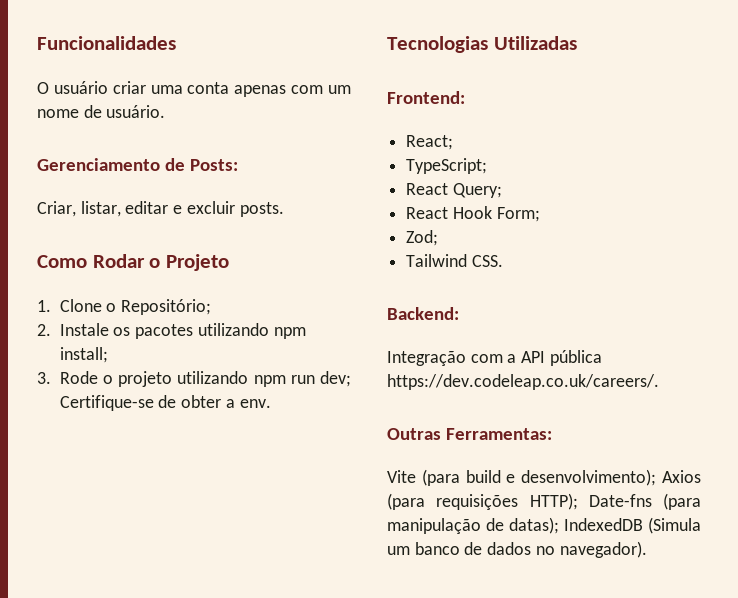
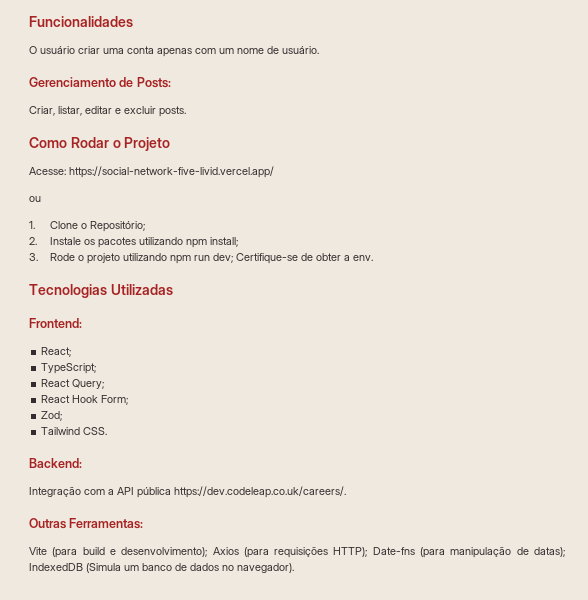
+ Acesse: https://social-network-five-livid.vercel.app/
+ ou

